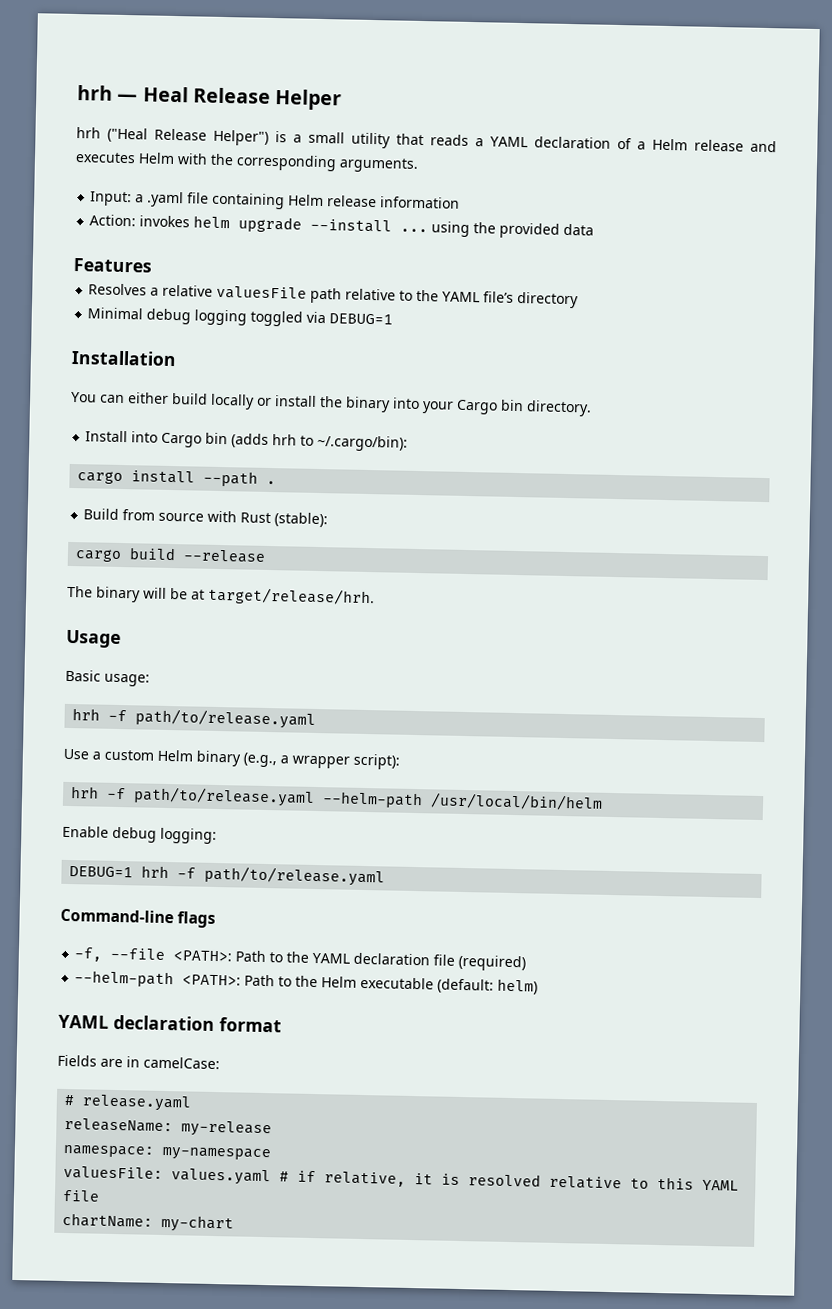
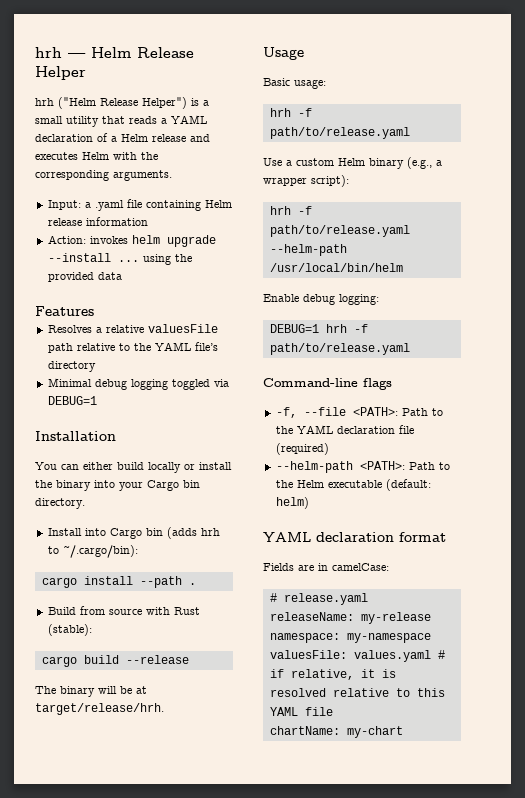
- hrh — Heal Release Helper
+ hrh — Helm Release Helper
- hrh ("Heal Release Helper") is a small utility that reads a YAML declaration of a Helm release and executes Helm with the corresponding arguments.
+ hrh ("Helm Release Helper") is a small utility that reads a YAML declaration of a Helm release and executes Helm with the corresponding arguments.

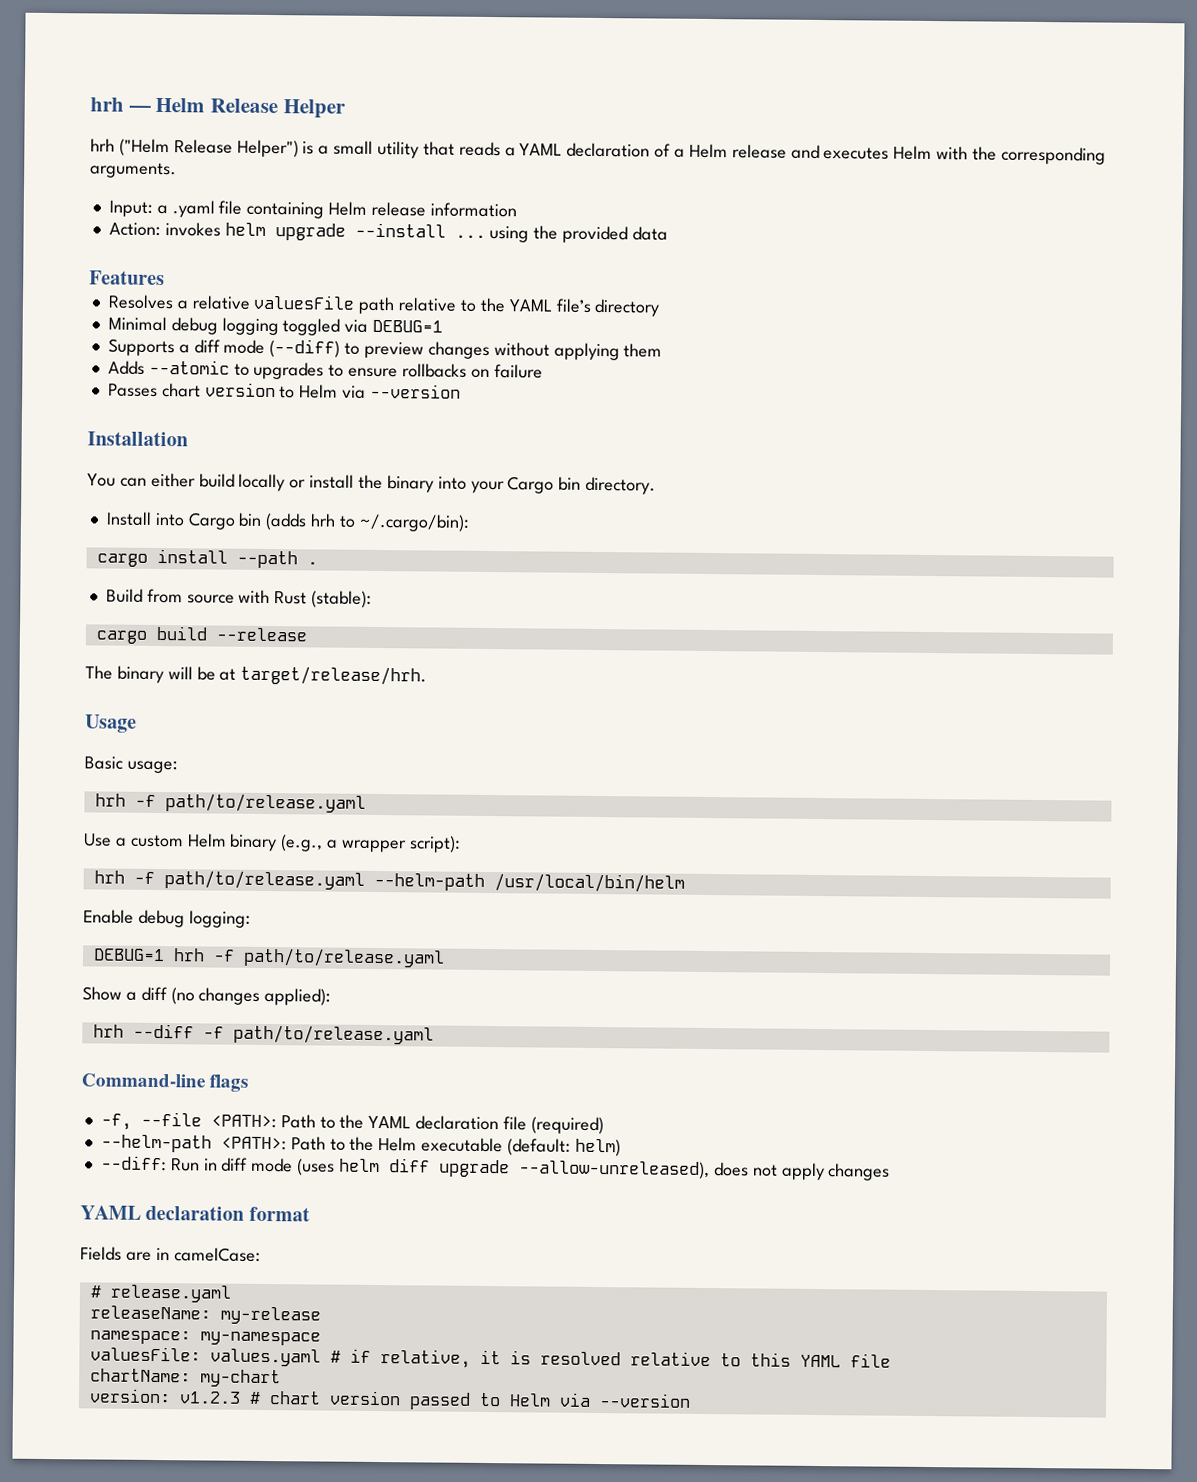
+ Supports a diff mode (--diff) to preview changes without applying them
+ Adds --atomic to upgrades to ensure rollbacks on failure
+ Passes chart version to Helm via --version
+ Show a diff (no changes applied):
+ hrh --diff -f path/to/release.yaml
+ --diff: Run in diff mode (uses helm diff upgrade --allow-unreleased), does not apply changes
+ version: v1.2.3 # chart version passed to Helm via --version

